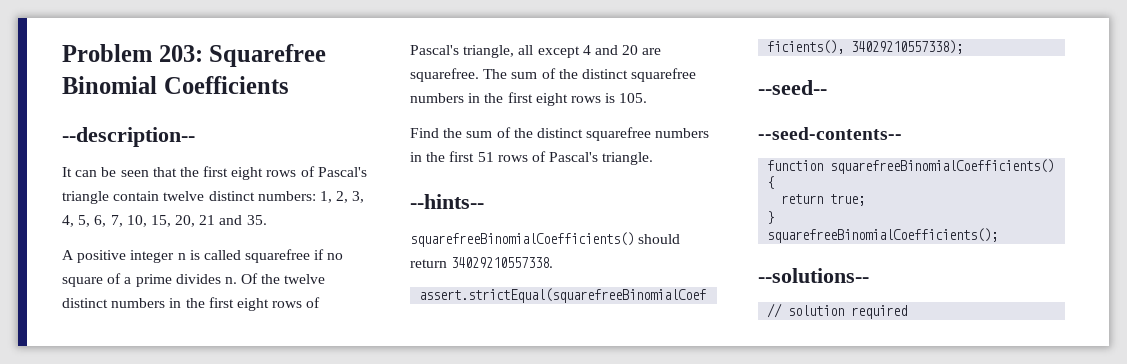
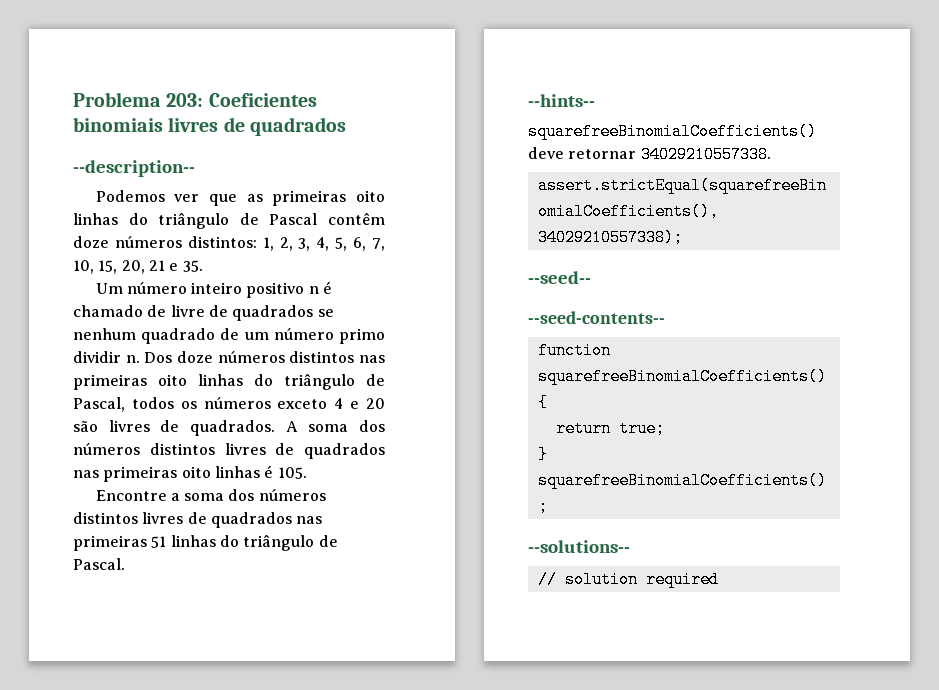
- Problem 203: Squarefree Binomial Coefficients
+ Problema 203: Coeficientes binomiais livres de quadrados
  --description--
- It can be seen that the first eight rows of Pascal's triangle contain twelve distinct numbers: 1, 2, 3, 4, 5, 6, 7, 10, 15, 20, 21 and 35.
+ Podemos ver que as primeiras oito linhas do triângulo de Pascal contêm doze números distintos: 1, 2, 3, 4, 5, 6, 7, 10, 15, 20, 21 e 35.
- A positive integer n is called squarefree if no square of a prime divides n. Of the twelve distinct numbers in the first eight rows of Pascal's triangle, all except 4 and 20 are squarefree. The sum of the distinct squarefree numbers in the first eight rows is 105.
- Find the sum of the distinct squarefree numbers in the first 51 rows of Pascal's triangle.
+ Um número inteiro positivo n é chamado de livre de quadrados se nenhum quadrado de um número primo dividir n. Dos doze números distintos nas primeiras oito linhas do triângulo de Pascal, todos os números exceto 4 e 20 são livres de quadrados. A soma dos números distintos livres de quadrados nas primeiras oito linhas é 105.
+ Encontre a soma dos números distintos livres de quadrados nas primeiras 51 linhas do triângulo de Pascal.
- squarefreeBinomialCoefficients() should return 34029210557338.
+ squarefreeBinomialCoefficients() deve retornar 34029210557338.

